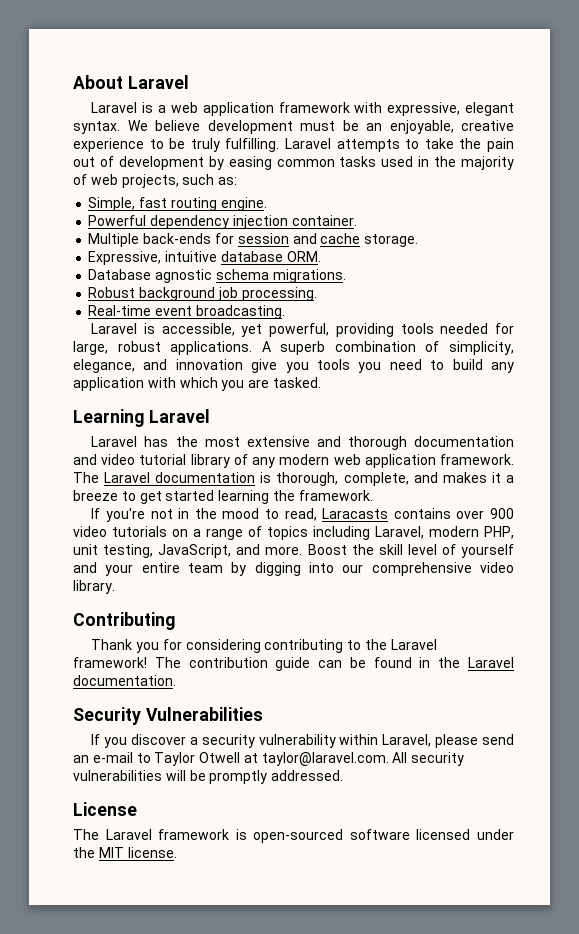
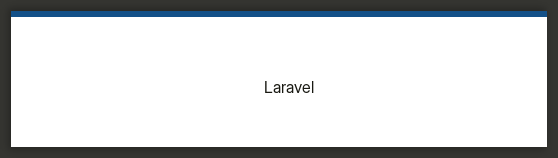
- About Laravel
- Laravel is a web application framework with expressive, elegant syntax. We believe development must be an enjoyable, creative experience to be truly fulfilling. Laravel attempts to take the pain out of development by easing common tasks used in the majority of web projects, such as:
- Simple, fast routing engine.
- Powerful dependency injection container.
- Multiple back-ends for session and cache storage.
- Expressive, intuitive database ORM.
- Database agnostic schema migrations.
- Robust background job processing.
- Real-time event broadcasting.
- Laravel is accessible, yet powerful, providing tools needed for large, robust applications. A superb combination of simplicity, elegance, and innovation give you tools you need to build any application with which you are tasked.
- Learning Laravel
- Laravel has the most extensive and thorough documentation and video tutorial library of any modern web application framework. The Laravel documentation is thorough, complete, and makes it a breeze to get started learning the framework.
- If you're not in the mood to read, Laracasts contains over 900 video tutorials on a range of topics including Laravel, modern PHP, unit testing, JavaScript, and more. Boost the skill level of yourself and your entire team by digging into our comprehensive video library.
- Contributing
- Thank you for considering contributing to the Laravel framework! The contribution guide can be found in the Laravel documentation.
- Security Vulnerabilities
- If you discover a security vulnerability within Laravel, please send an e-mail to Taylor Otwell at taylor@laravel.com. All security vulnerabilities will be promptly addressed.
- License
- The Laravel framework is open-sourced software licensed under the MIT license.
+ Laravel

